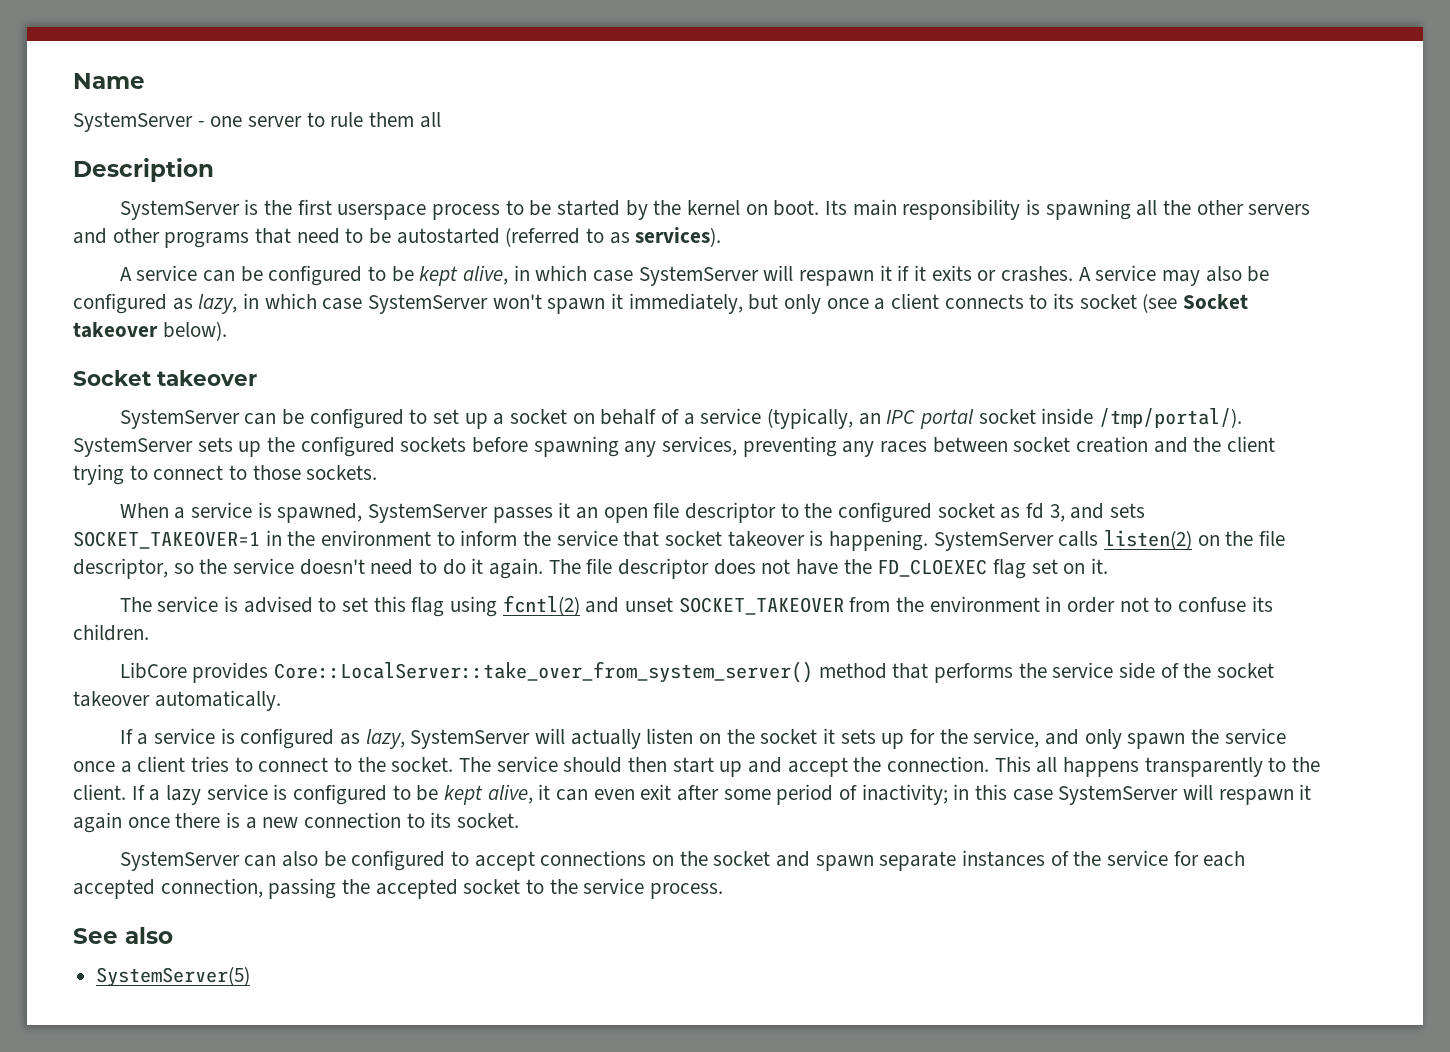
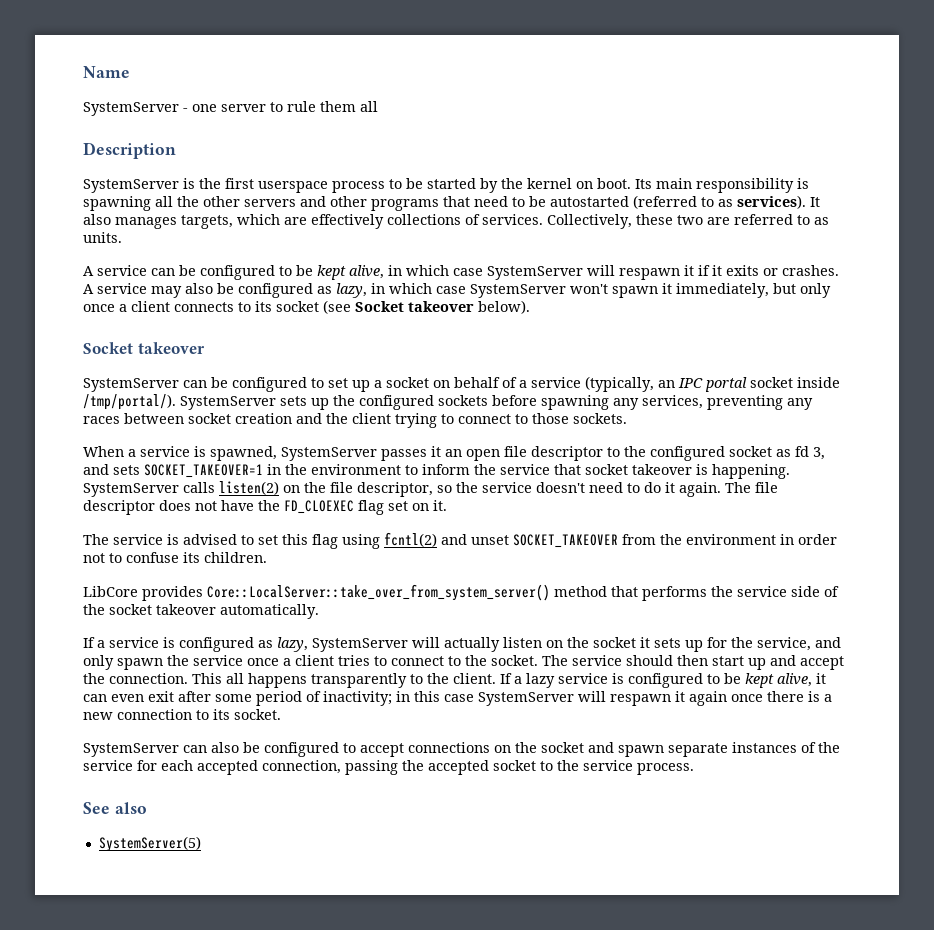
+ It also manages targets, which are effectively collections of services. Collectively, these two are referred to as units.

